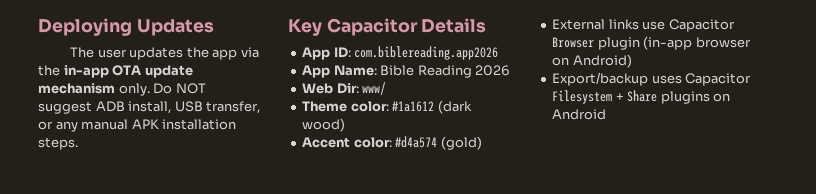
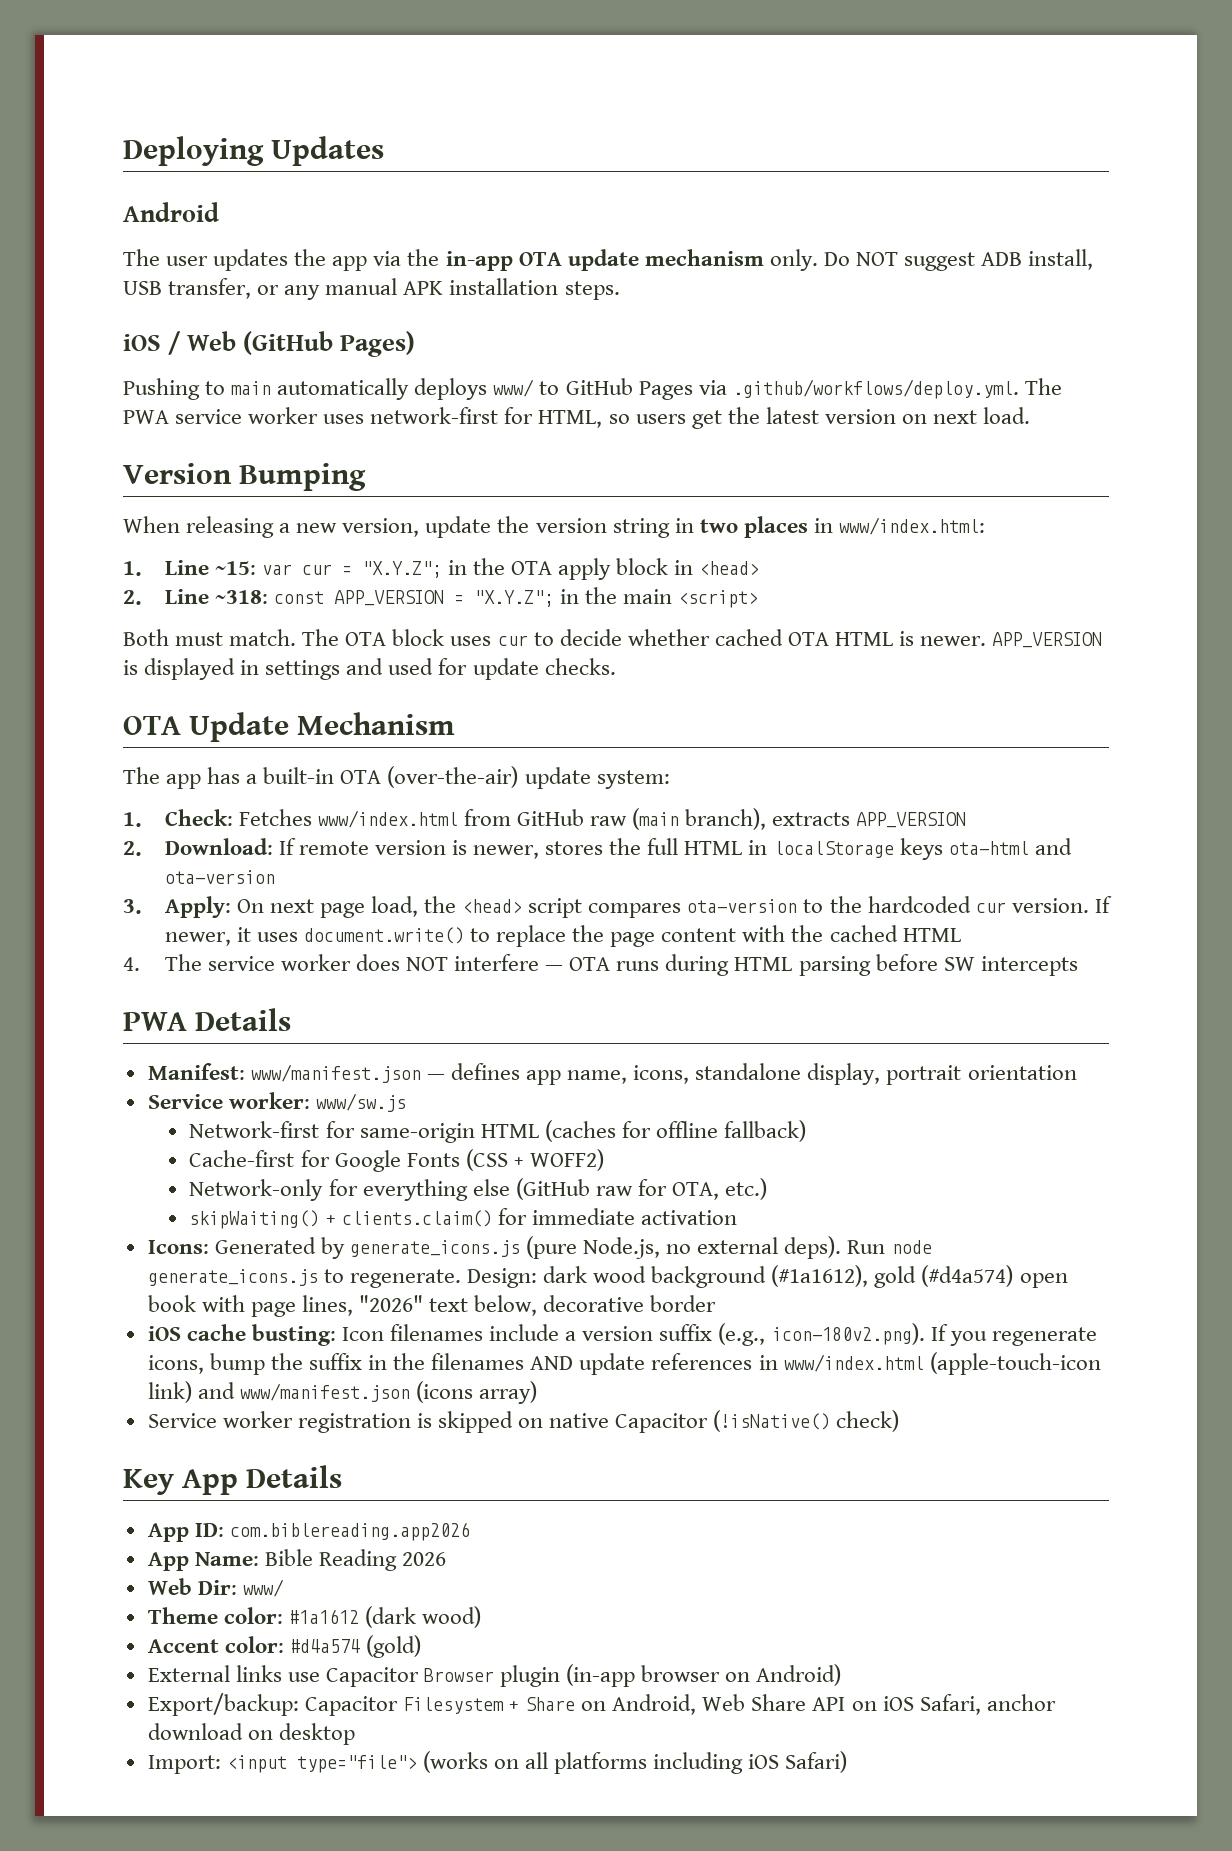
+ Android
+ iOS / Web (GitHub Pages)
+ Pushing to main automatically deploys www/ to GitHub Pages via .github/workflows/deploy.yml. The PWA service worker uses network-first for HTML, so users get the latest version on next load.
+ Version Bumping
+ When releasing a new version, update the version string in two places in www/index.html:
+ 1. Line ~15: var cur = "X.Y.Z"; in the OTA apply block in <head>
+ 2. Line ~318: const APP_VERSION = "X.Y.Z"; in the main <script>
+ Both must match. The OTA block uses cur to decide whether cached OTA HTML is newer. APP_VERSION is displayed in settings and used for update checks.
+ OTA Update Mechanism
+ The app has a built-in OTA (over-the-air) update system:
+ 1. Check: Fetches www/index.html from GitHub raw (main branch), extracts APP_VERSION
+ 2. Download: If remote version is newer, stores the full HTML in localStorage keys ota-html and ota-version
+ 3. Apply: On next page load, the <head> script compares ota-version to the hardcoded cur version. If newer, it uses document.write() to replace the page content with the cached HTML
+ 4. The service worker does NOT interfere — OTA runs during HTML parsing before SW intercepts
+ PWA Details
+ Manifest: www/manifest.json — defines app name, icons, standalone display, portrait orientation
+ Service worker: www/sw.js
+ Network-first for same-origin HTML (caches for offline fallback)
+ Cache-first for Google Fonts (CSS + WOFF2)
+ Network-only for everything else (GitHub raw for OTA, etc.)
+ skipWaiting() + clients.claim() for immediate activation
+ Icons: Generated by generate_icons.js (pure Node.js, no external deps). Run node generate_icons.js to regenerate. Design: dark wood background (#1a1612), gold (#d4a574) open book with page lines, "2026" text below, decorative border
+ iOS cache busting: Icon filenames include a version suffix (e.g., icon-180v2.png). If you regenerate icons, bump the suffix in the filenames AND update references in www/index.html (apple-touch-icon link) and www/manifest.json (icons array)
+ Service worker registration is skipped on native Capacitor (!isNative() check)
- Key Capacitor Details
+ Key App Details
- Export/backup uses Capacitor Filesystem + Share plugins on Android
+ Export/backup: Capacitor Filesystem + Share on Android, Web Share API on iOS Safari, anchor download on desktop
+ Import: <input type="file"> (works on all platforms including iOS Safari)

